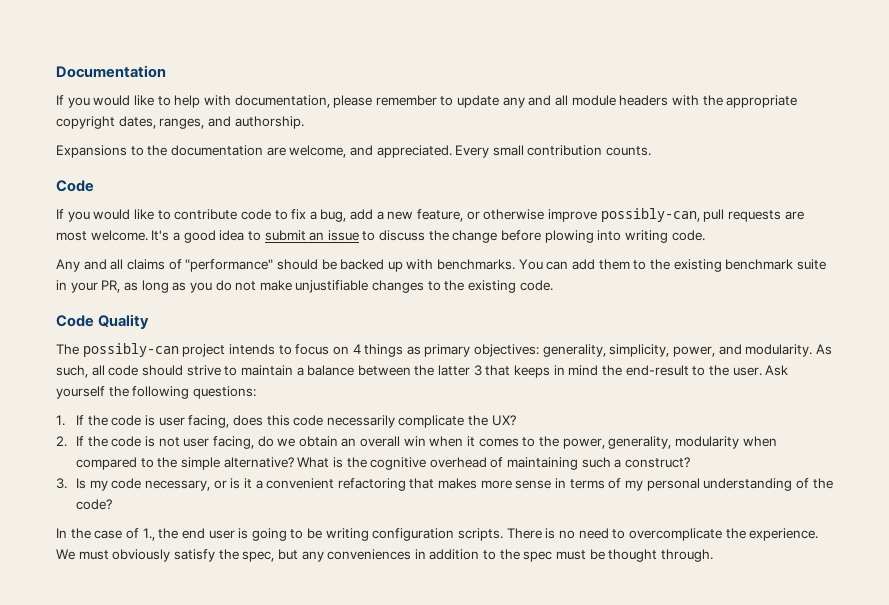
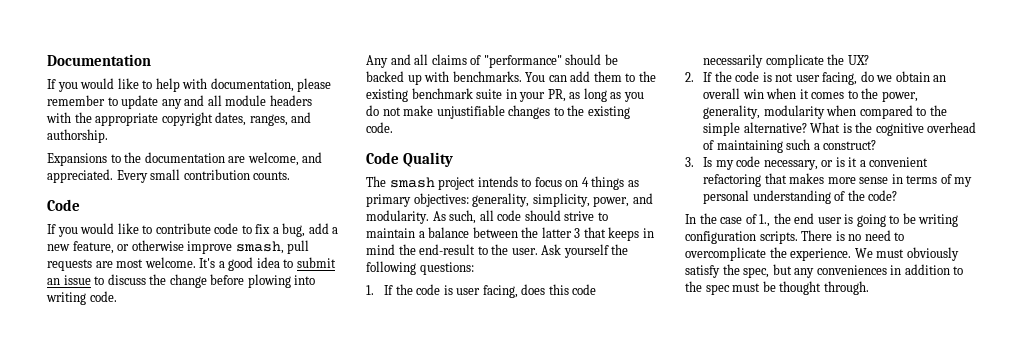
- If you would like to contribute code to fix a bug, add a new feature, or otherwise improve possibly-can, pull requests are most welcome.
+ If you would like to contribute code to fix a bug, add a new feature, or otherwise improve smash, pull requests are most welcome.
- The possibly-can project intends to focus on 4 things as primary objectives: generality, simplicity, power, and modularity.
+ The smash project intends to focus on 4 things as primary objectives: generality, simplicity, power, and modularity.

